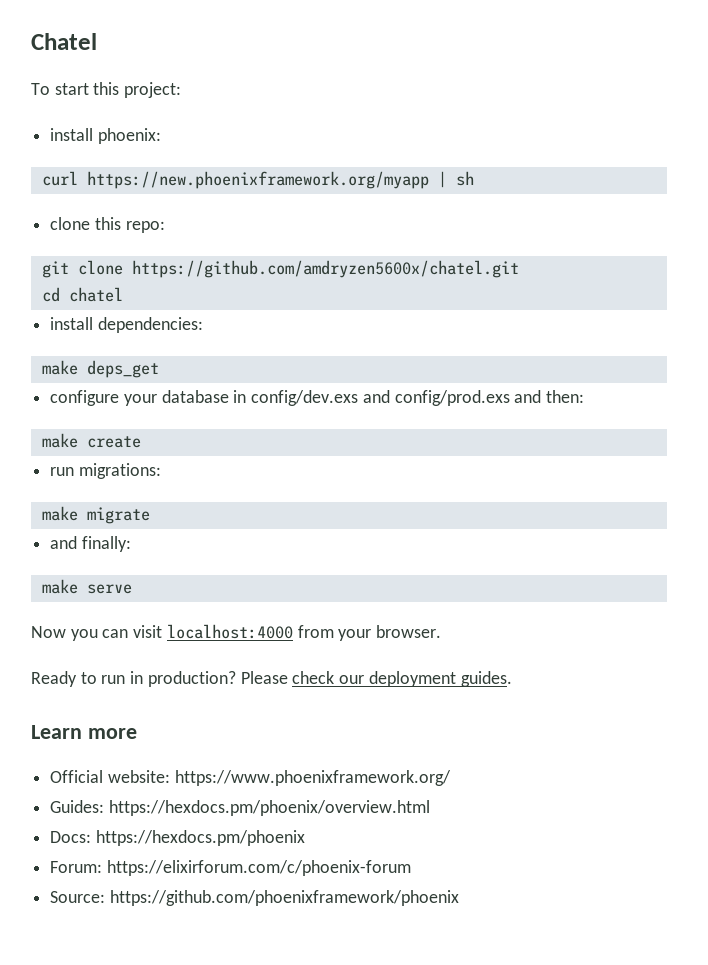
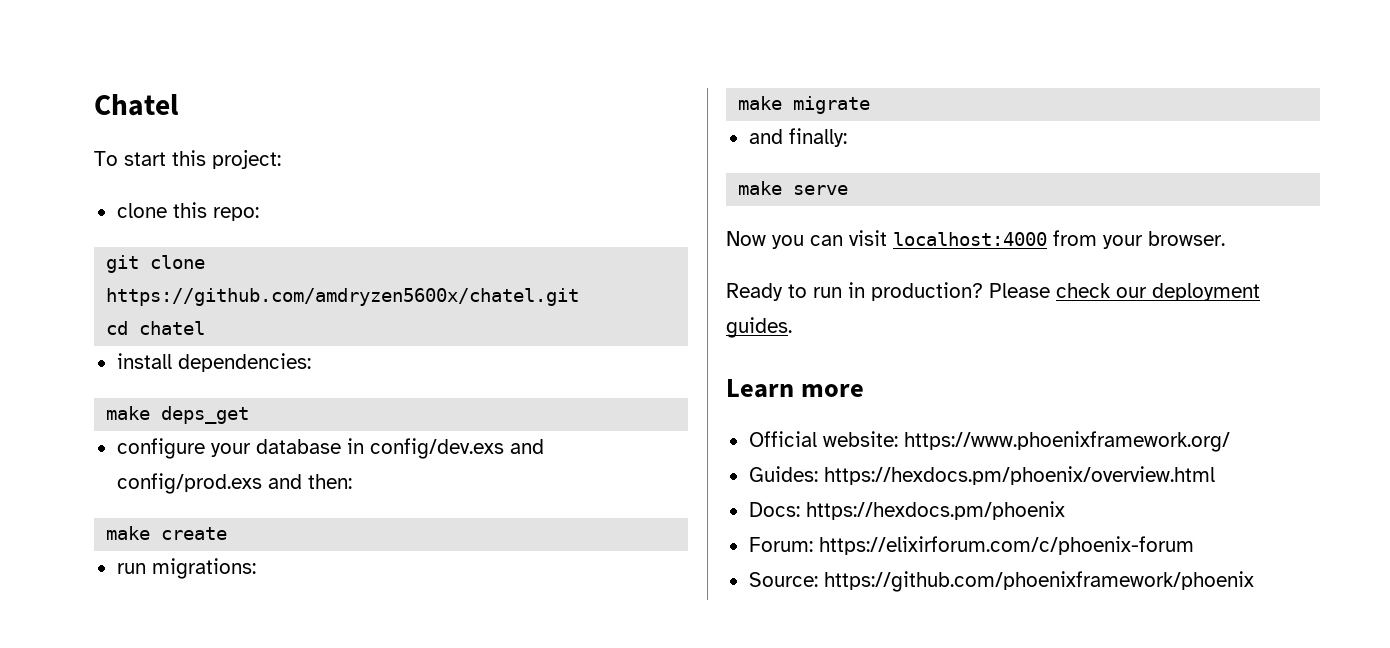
- install phoenix:
- curl https://new.phoenixframework.org/myapp | sh

